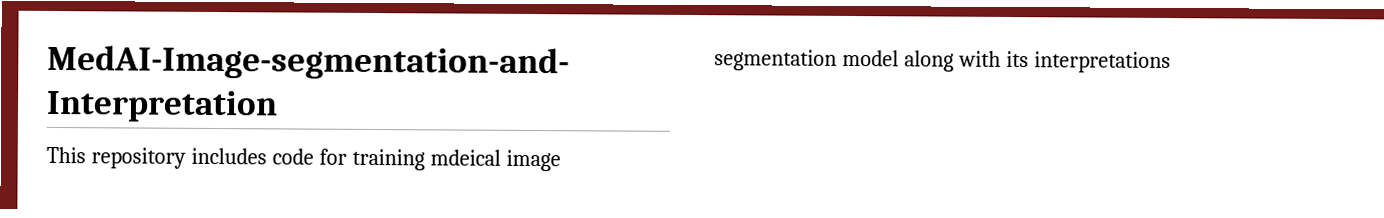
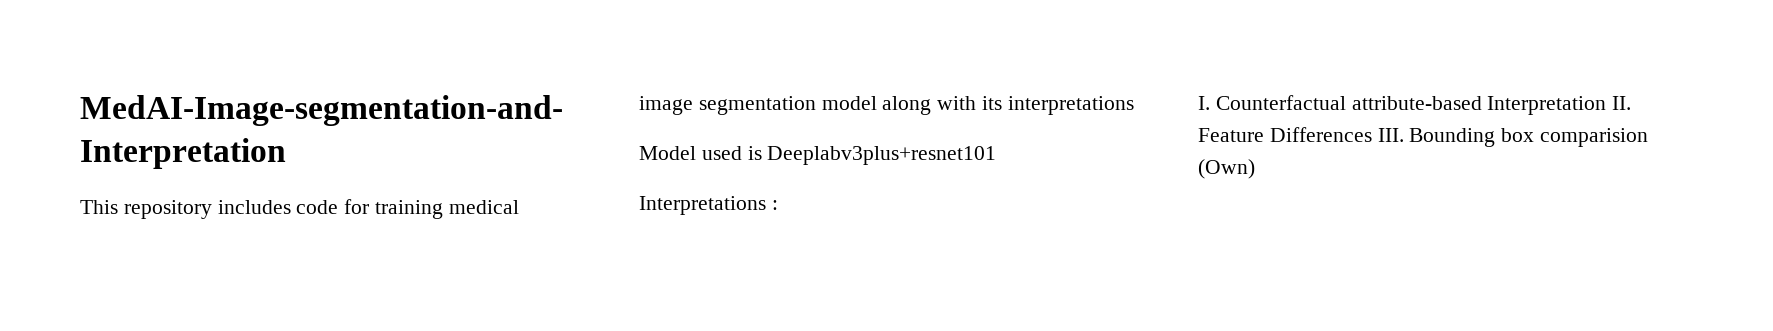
- This repository includes code for training mdeical image segmentation model along with its interpretations
+ This repository includes code for training medical image segmentation model along with its interpretations
+ Model used is Deeplabv3plus+resnet101
+ Interpretations :
+ I. Counterfactual attribute-based Interpretation II. Feature Differences III. Bounding box comparision (Own)

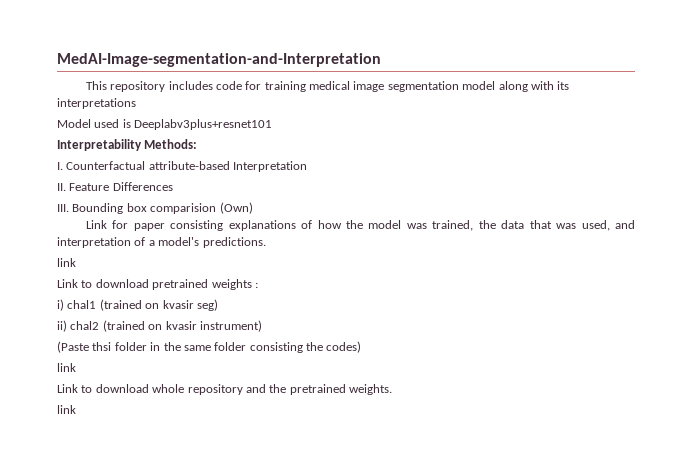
- Interpretations :
+ Interpretability Methods:
- I. Counterfactual attribute-based Interpretation II. Feature Differences III. Bounding box comparision (Own)
+ I. Counterfactual attribute-based Interpretation
+ II. Feature Differences
+ III. Bounding box comparision (Own)
+ Link for paper consisting explanations of how the model was trained, the data that was used, and interpretation of a model's predictions.
+ link
+ Link to download pretrained weights :
+ i) chal1 (trained on kvasir seg)
+ ii) chal2 (trained on kvasir instrument)
+ (Paste thsi folder in the same folder consisting the codes)
+ link
+ Link to download whole repository and the pretrained weights.
+ link

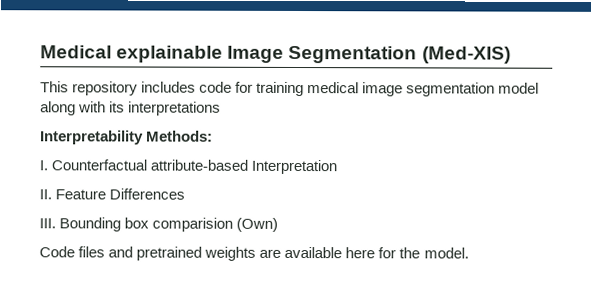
- MedAI-Image-segmentation-and-Interpretation
+ Medical explainable Image Segmentation (Med-XIS)
- Model used is Deeplabv3plus+resnet101
- Link for paper consisting explanations of how the model was trained, the data that was used, and interpretation of a model's predictions.
- link
- Link to download pretrained weights :
- i) chal1 (trained on kvasir seg)
- ii) chal2 (trained on kvasir instrument)
- (Paste thsi folder in the same folder consisting the codes)
- link
- Link to download whole repository and the pretrained weights.
- link
+ Code files and pretrained weights are available here for the model.

